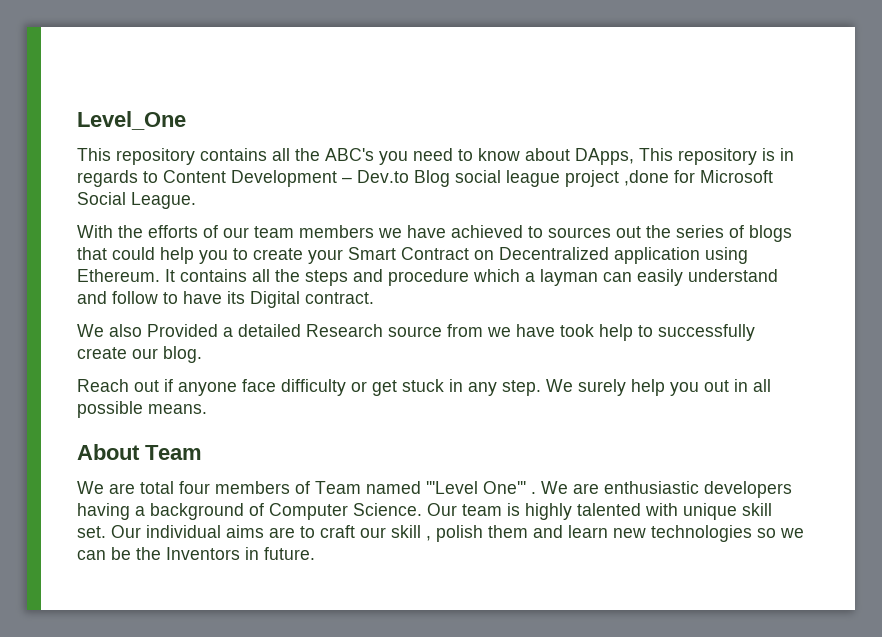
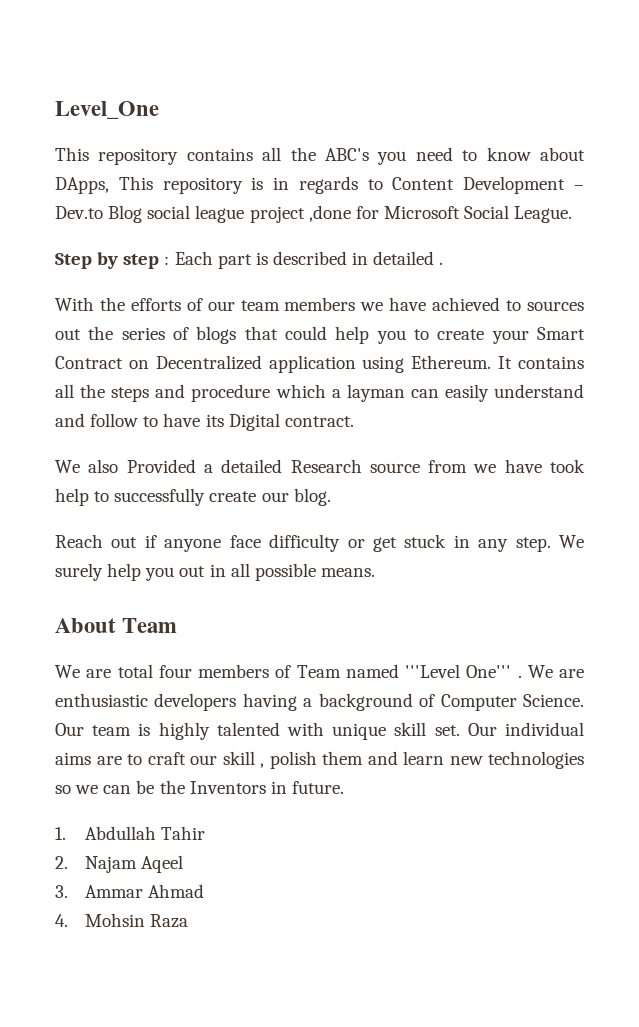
+ Step by step : Each part is described in detailed .
+ 1. Abdullah Tahir
+ 2. Najam Aqeel
+ 3. Ammar Ahmad
+ 4. Mohsin Raza

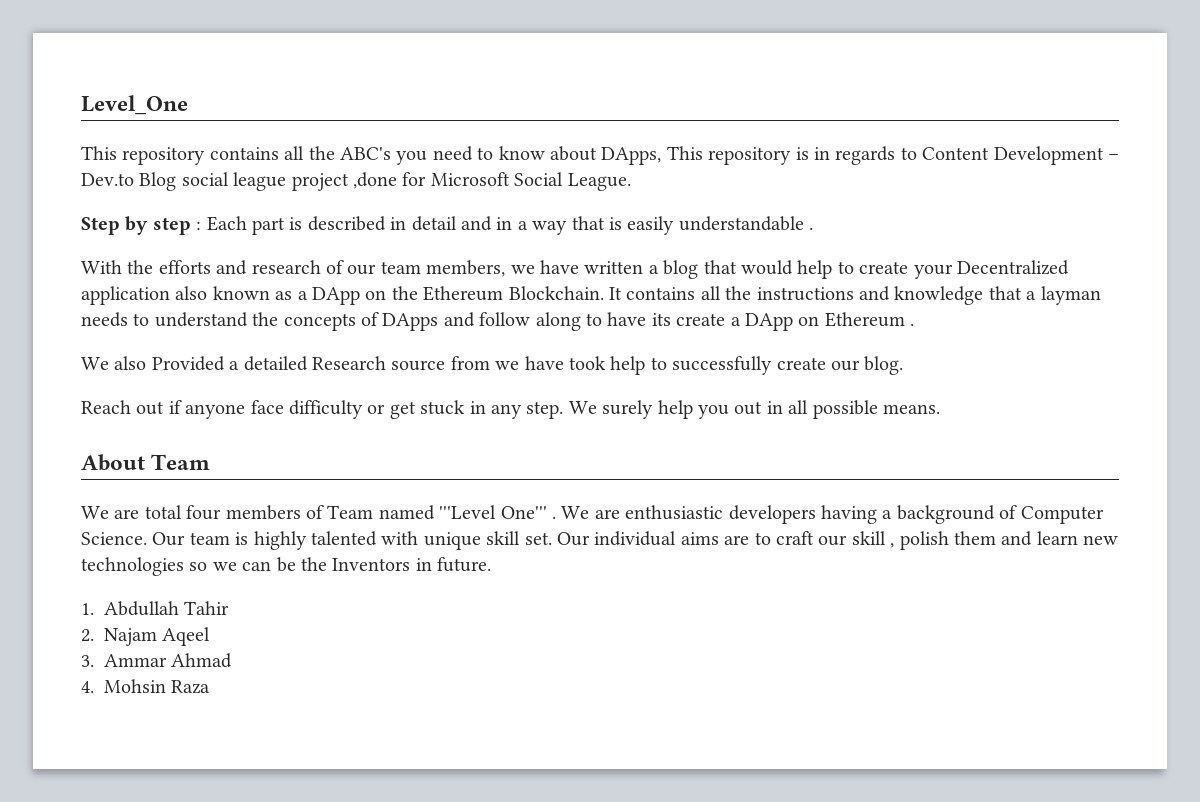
- Step by step : Each part is described in detailed .
+ Step by step : Each part is described in detail and in a way that is easily understandable .
- With the efforts of our team members we have achieved to sources out the series of blogs that could help you to create your Smart Contract on Decentralized application using Ethereum. It contains all the steps and procedure which a layman can easily understand and follow to have its Digital contract.
+ With the efforts and research of our team members, we have written a blog that would help to create your Decentralized application also known as a DApp on the Ethereum Blockchain. It contains all the instructions and knowledge that a layman needs to understand the concepts of DApps and follow along to have its create a DApp on Ethereum .

